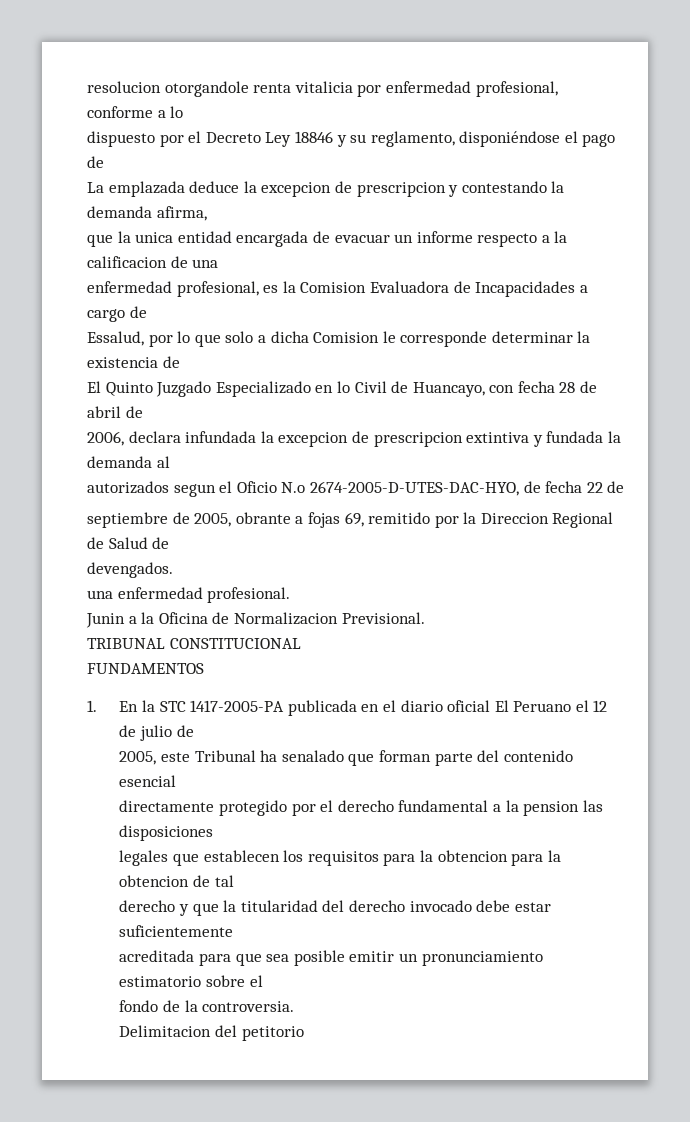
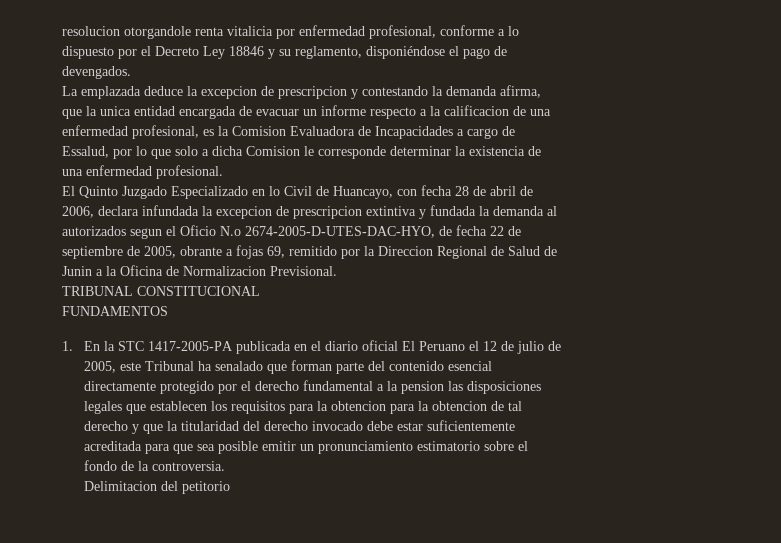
+ devengados.
+ una enfermedad profesional.
- devengados.
- una enfermedad profesional.

